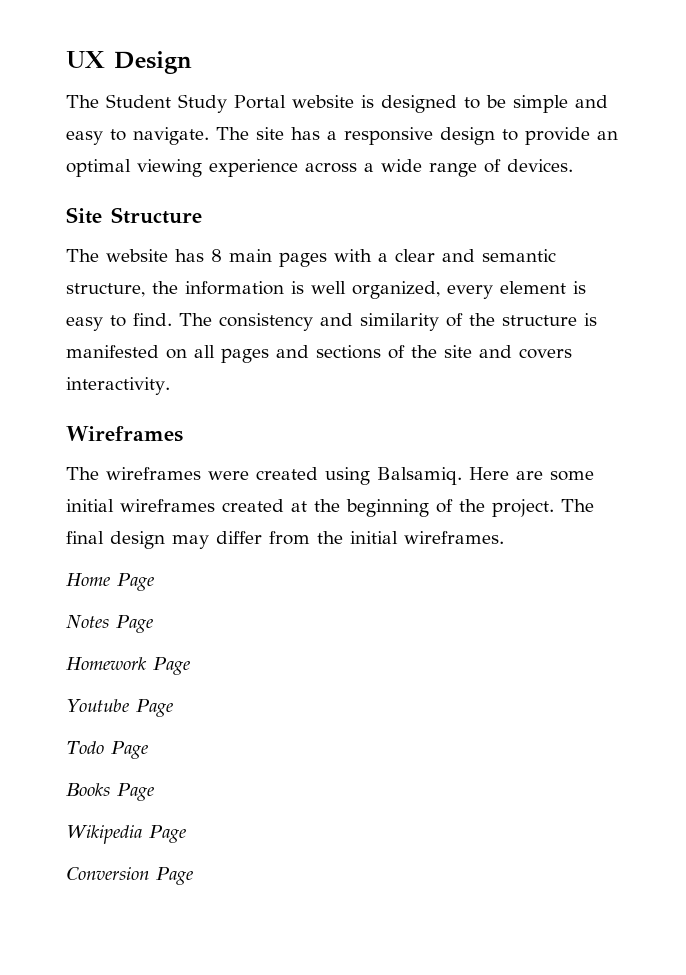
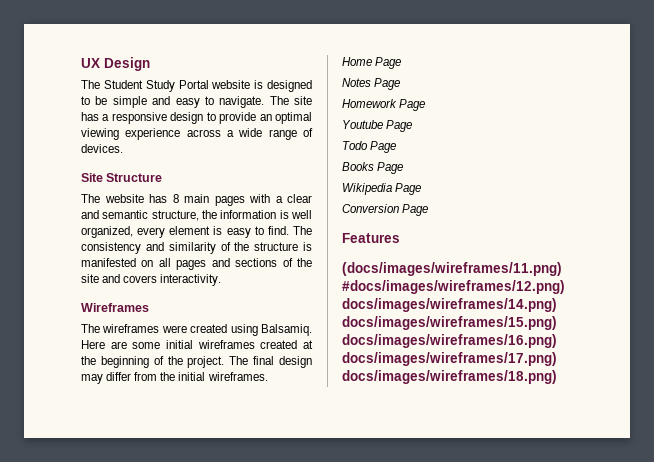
+ Features
+ (docs/images/wireframes/11.png) #docs/images/wireframes/12.png) docs/images/wireframes/14.png) docs/images/wireframes/15.png) docs/images/wireframes/16.png) docs/images/wireframes/17.png) docs/images/wireframes/18.png)

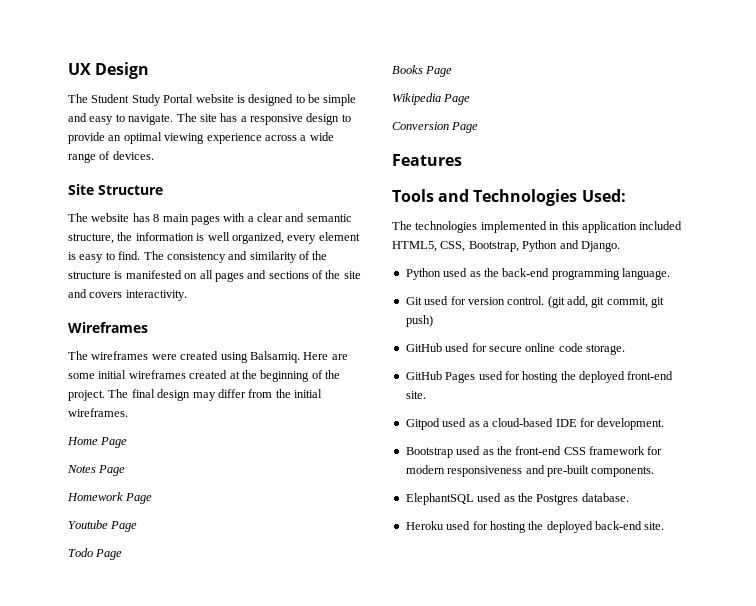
- (docs/images/wireframes/11.png) #docs/images/wireframes/12.png) docs/images/wireframes/14.png) docs/images/wireframes/15.png) docs/images/wireframes/16.png) docs/images/wireframes/17.png) docs/images/wireframes/18.png)
+ Tools and Technologies Used:
+ The technologies implemented in this application included HTML5, CSS, Bootstrap, Python and Django.
+ Python used as the back-end programming language.
+ Git used for version control. (git add, git commit, git push)
+ GitHub used for secure online code storage.
+ GitHub Pages used for hosting the deployed front-end site.
+ Gitpod used as a cloud-based IDE for development.
+ Bootstrap used as the front-end CSS framework for modern responsiveness and pre-built components.
+ ElephantSQL used as the Postgres database.
+ Heroku used for hosting the deployed back-end site.

